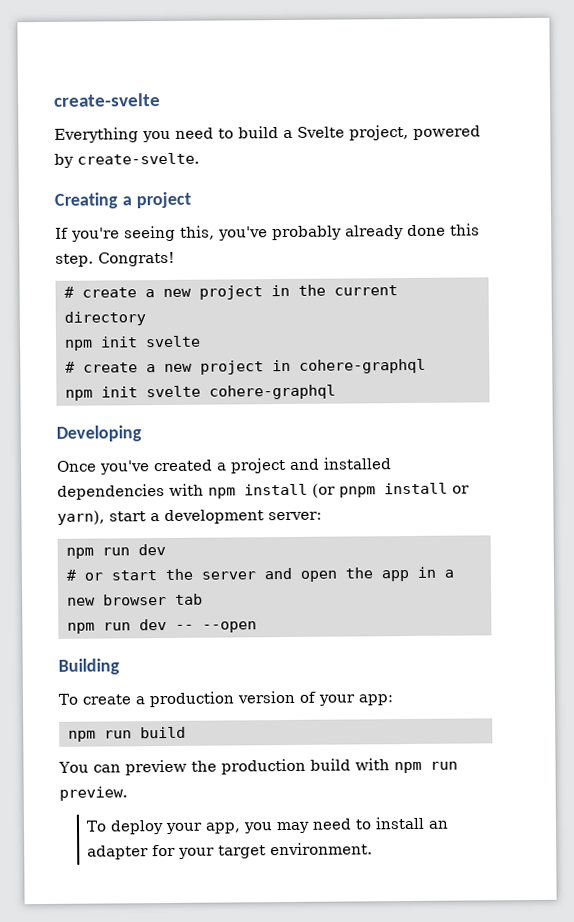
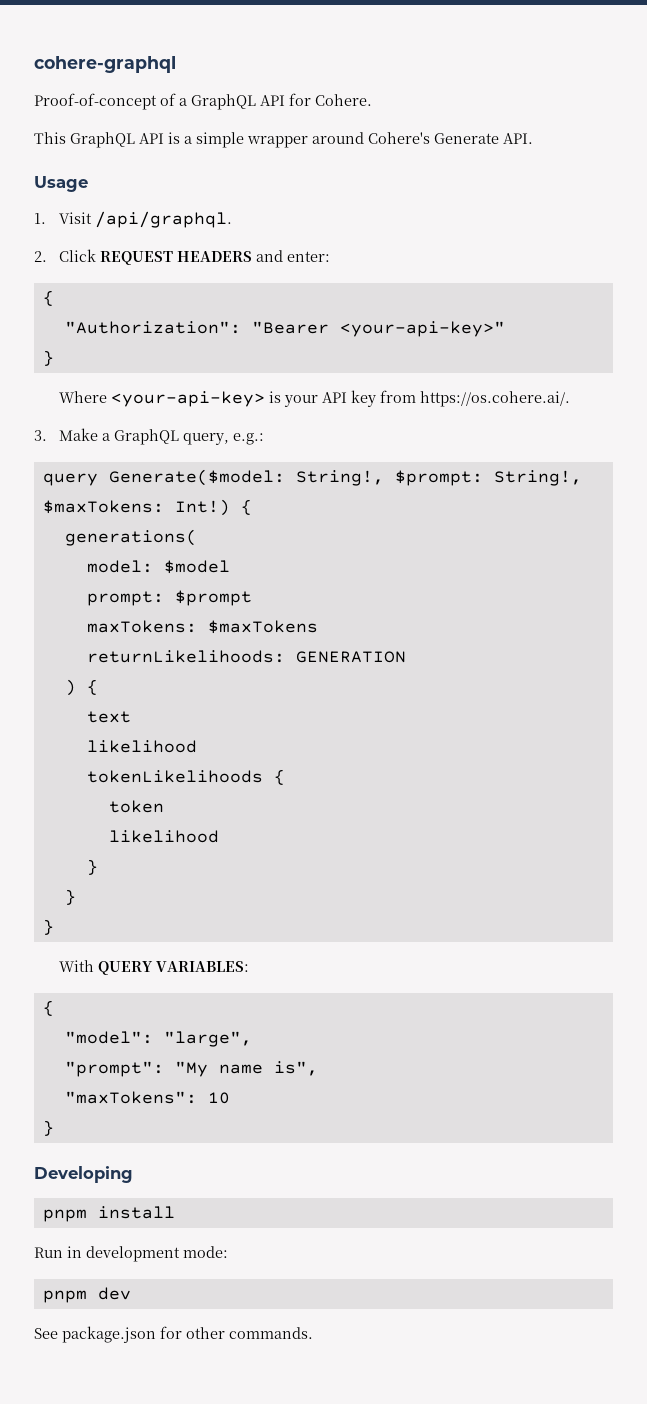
- create-svelte
- Everything you need to build a Svelte project, powered by create-svelte.
- Creating a project
- If you're seeing this, you've probably already done this step. Congrats!
- # create a new project in the current directory
- npm init svelte
- # create a new project in cohere-graphql
- npm init svelte cohere-graphql
+ cohere-graphql
+ Proof-of-concept of a GraphQL API for Cohere.
+ This GraphQL API is a simple wrapper around Cohere's Generate API.
+ Usage
+ 1. Visit /api/graphql.
+ 2. Click REQUEST HEADERS and enter:
+ {
+ "Authorization": "Bearer <your-api-key>"
+ }
+ Where <your-api-key> is your API key from https://os.cohere.ai/.
+ 3. Make a GraphQL query, e.g.:
+ query Generate($model: String!, $prompt: String!, $maxTokens: Int!) {
+ generations(
+ model: $model
+ prompt: $prompt
+ maxTokens: $maxTokens
+ returnLikelihoods: GENERATION
+ ) {
+ text
+ likelihood
+ tokenLikelihoods {
+ token
+ likelihood
+ }
+ }
+ }
+ With QUERY VARIABLES:
+ {
+ "model": "large",
+ "prompt": "My name is",
+ "maxTokens": 10
+ }
  Developing
- Once you've created a project and installed dependencies with npm install (or pnpm install or yarn), start a development server:
- npm run dev
- # or start the server and open the app in a new browser tab
- npm run dev -- --open
- Building
- To create a production version of your app:
- npm run build
- You can preview the production build with npm run preview.
- To deploy your app, you may need to install an adapter for your target environment.
+ pnpm install
+ Run in development mode:
+ pnpm dev
+ See package.json for other commands.

